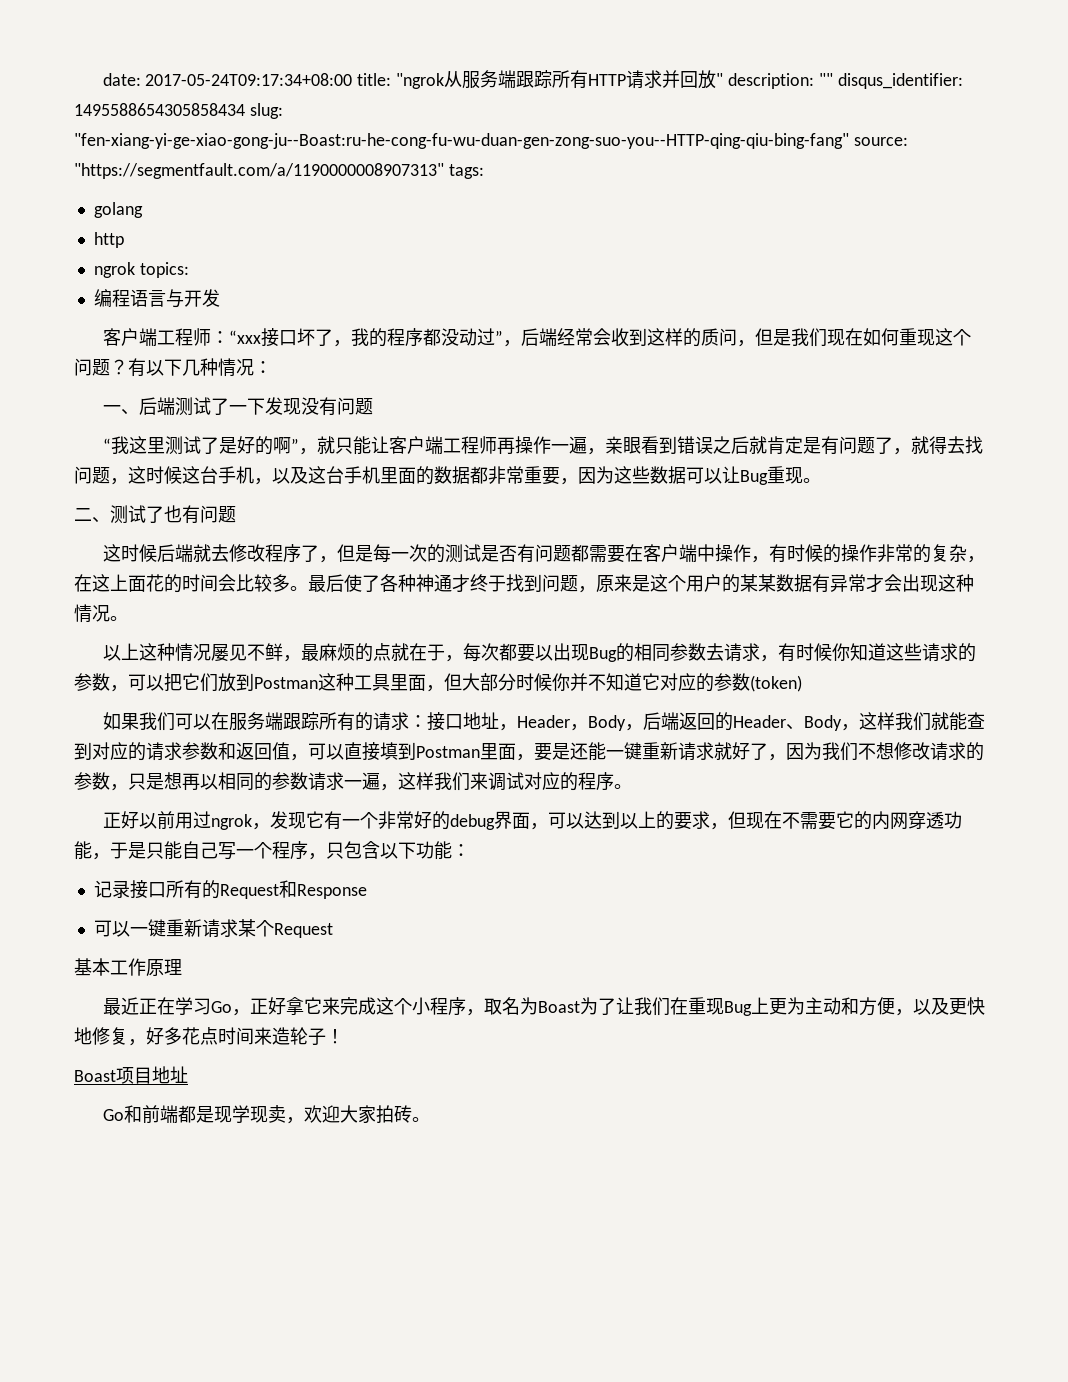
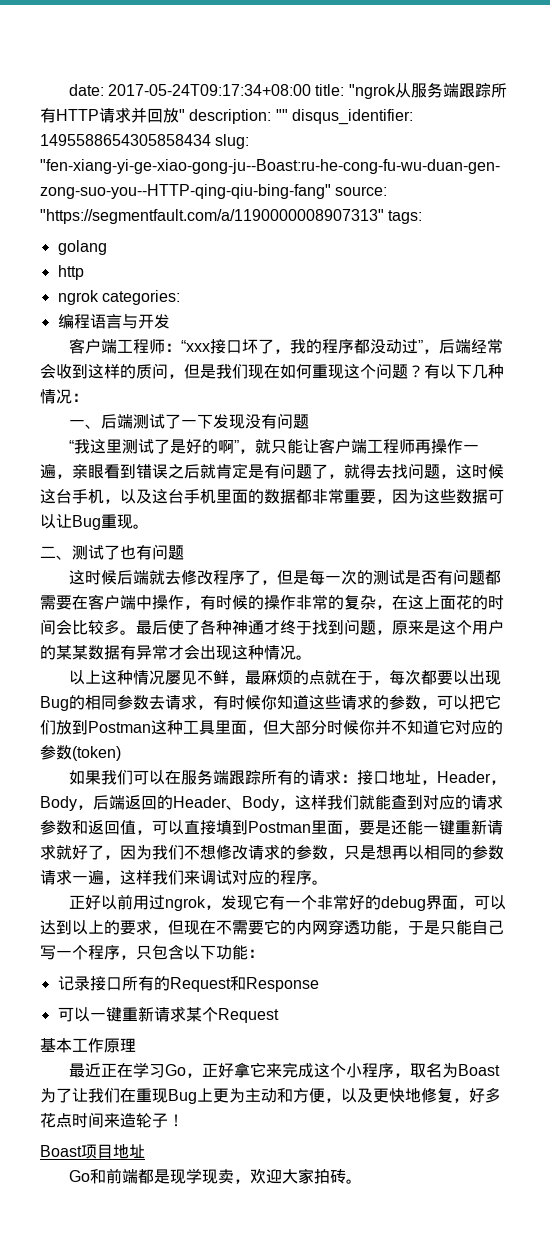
- ngrok topics:
+ ngrok categories:

